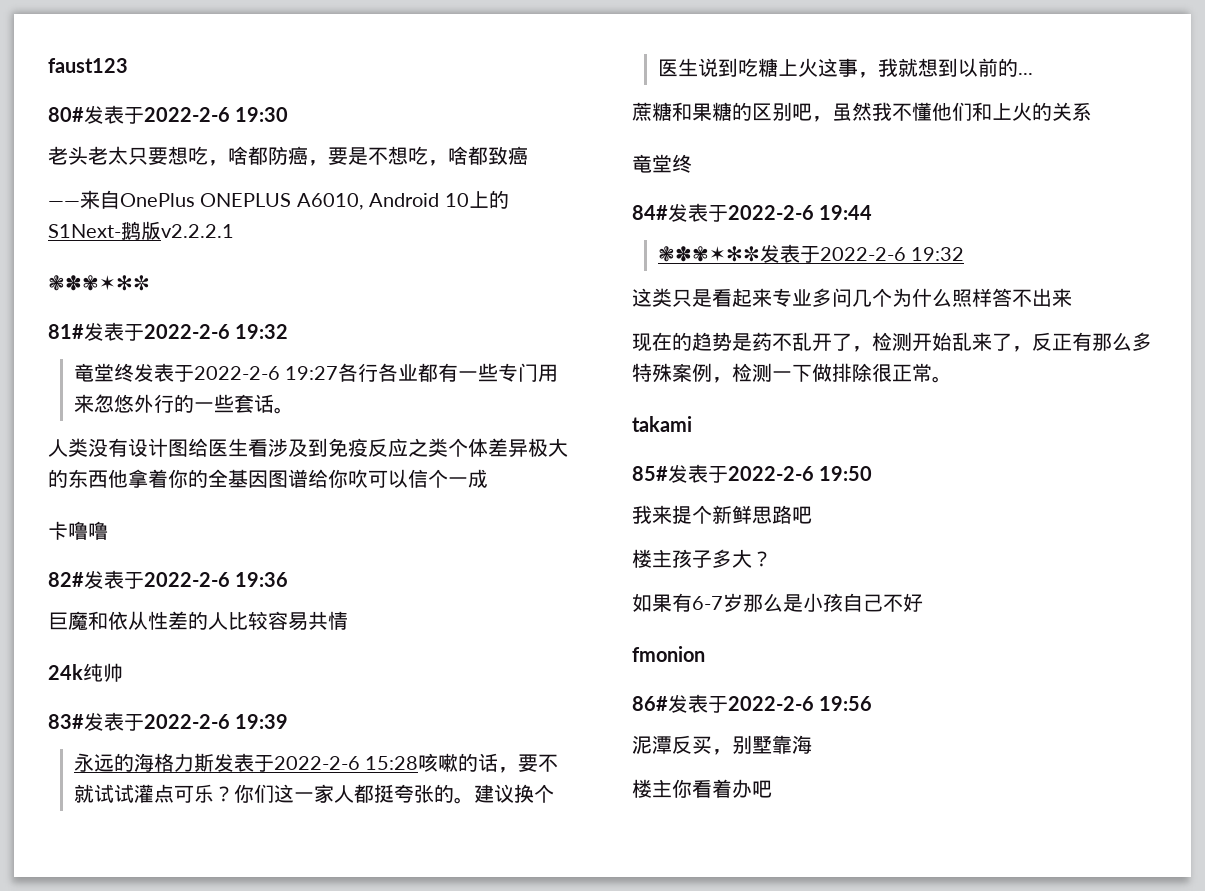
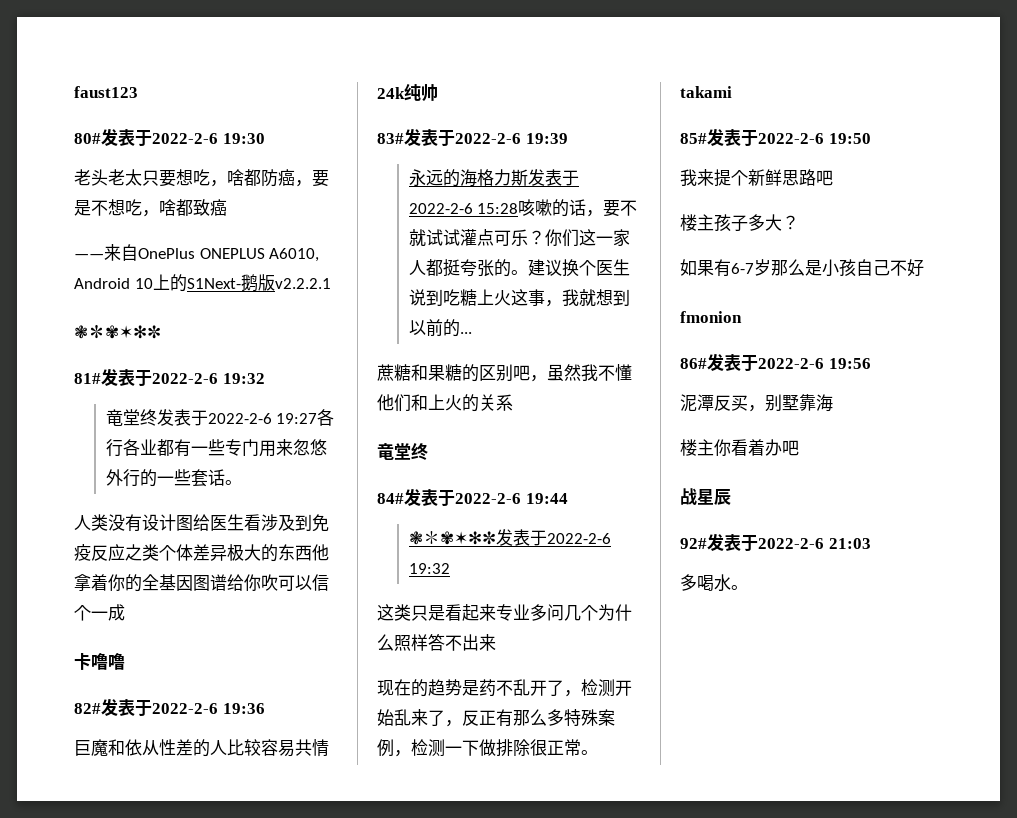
+ 战星辰
+ 92#发表于2022-2-6 21:03
+ 多喝水。

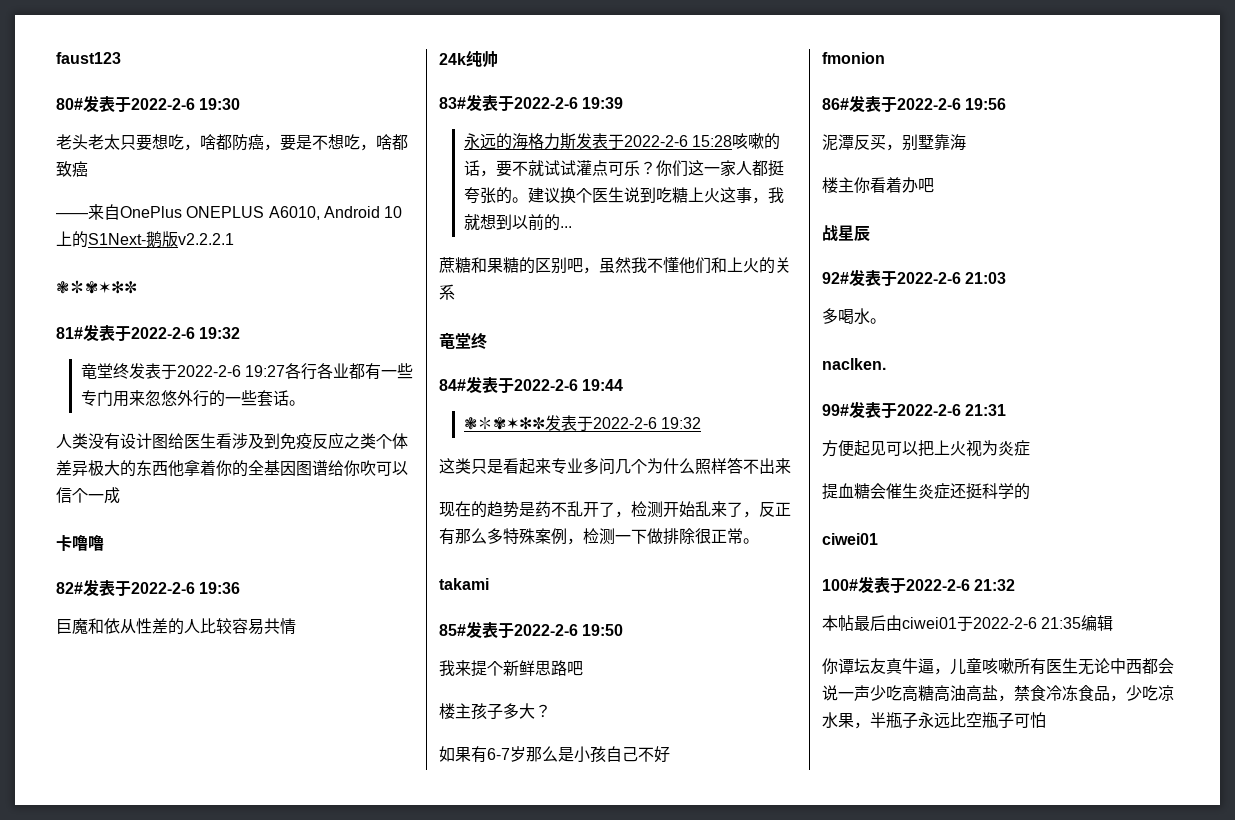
+ naclken.
+ 99#发表于2022-2-6 21:31
+ 方便起见可以把上火视为炎症
+ 提血糖会催生炎症还挺科学的
+ ciwei01
+ 100#发表于2022-2-6 21:32
+ 本帖最后由ciwei01于2022-2-6 21:35编辑
+ 你谭坛友真牛逼，儿童咳嗽所有医生无论中西都会说一声少吃高糖高油高盐，禁食冷冻食品，少吃凉水果，半瓶子永远比空瓶子可怕

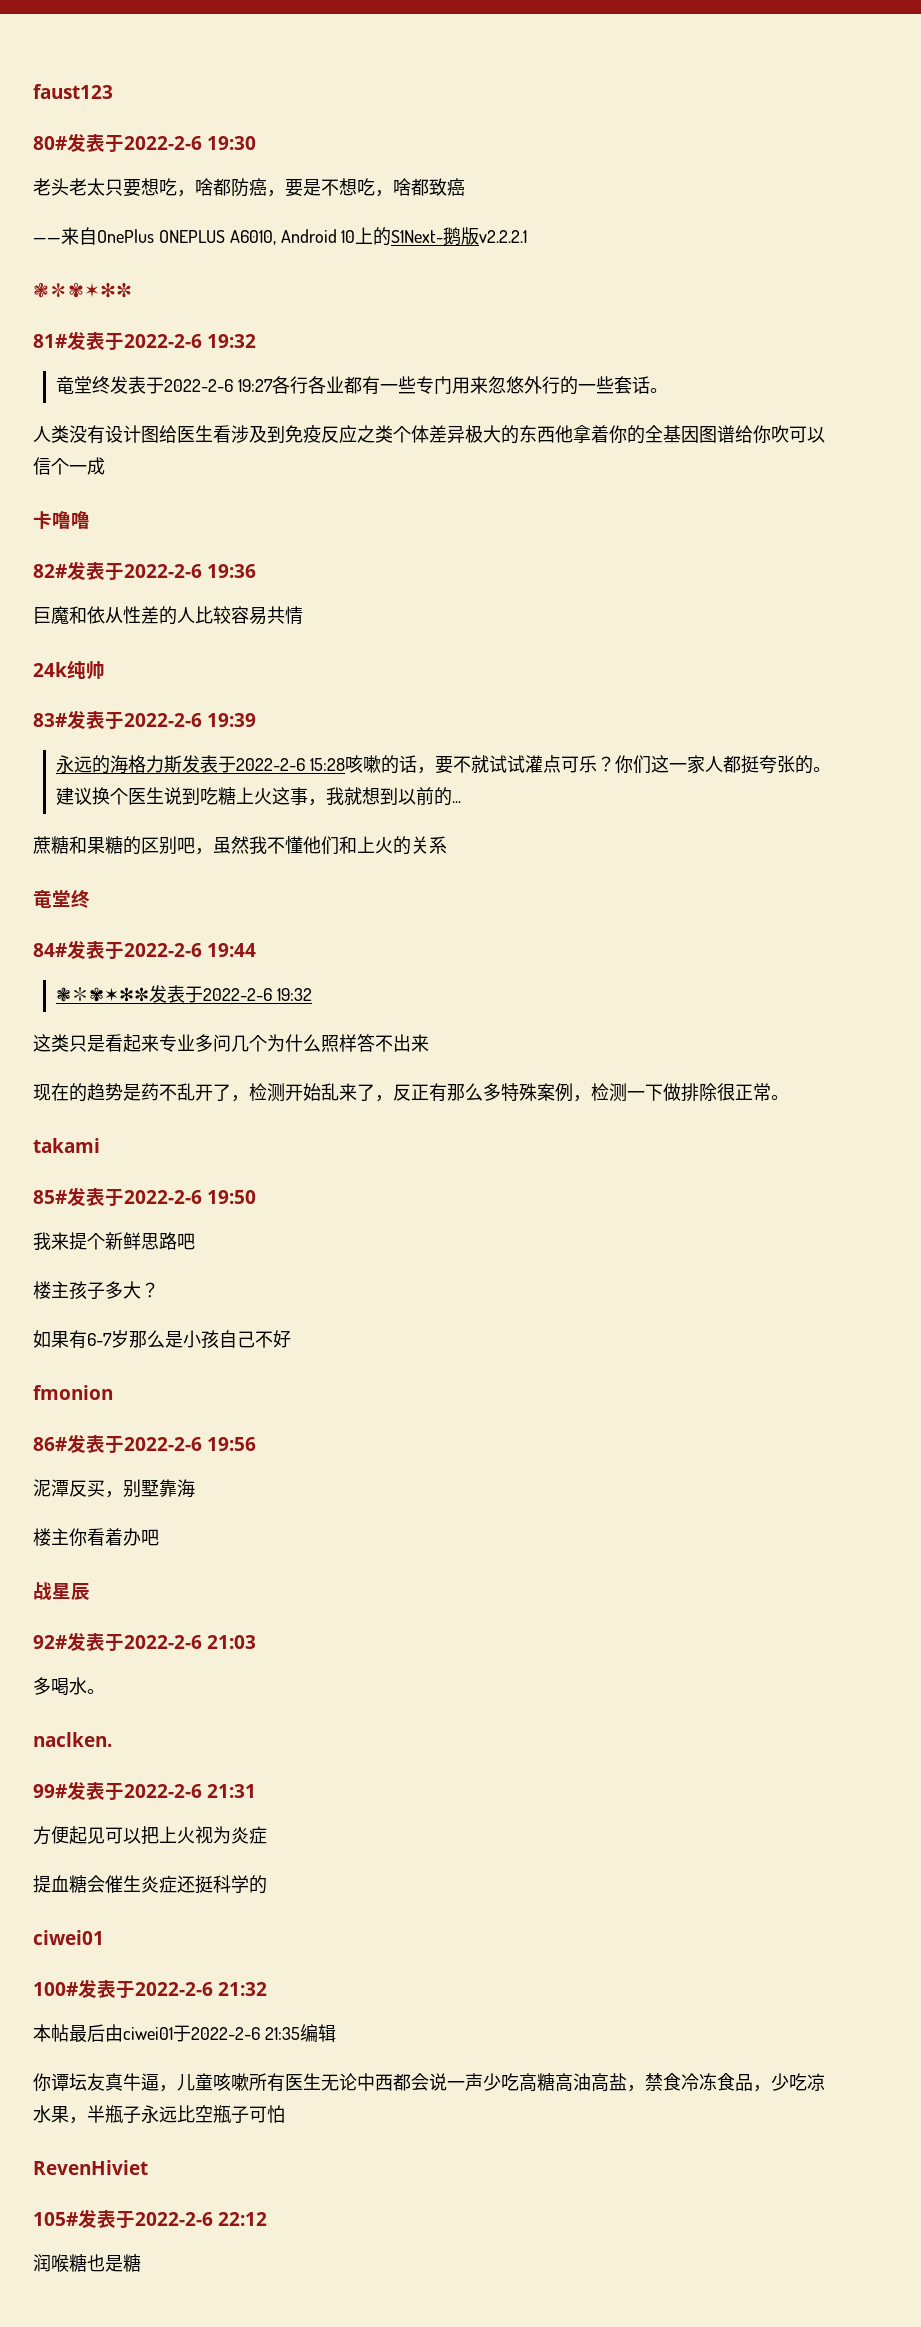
+ RevenHiviet
+ 105#发表于2022-2-6 22:12
+ 润喉糖也是糖

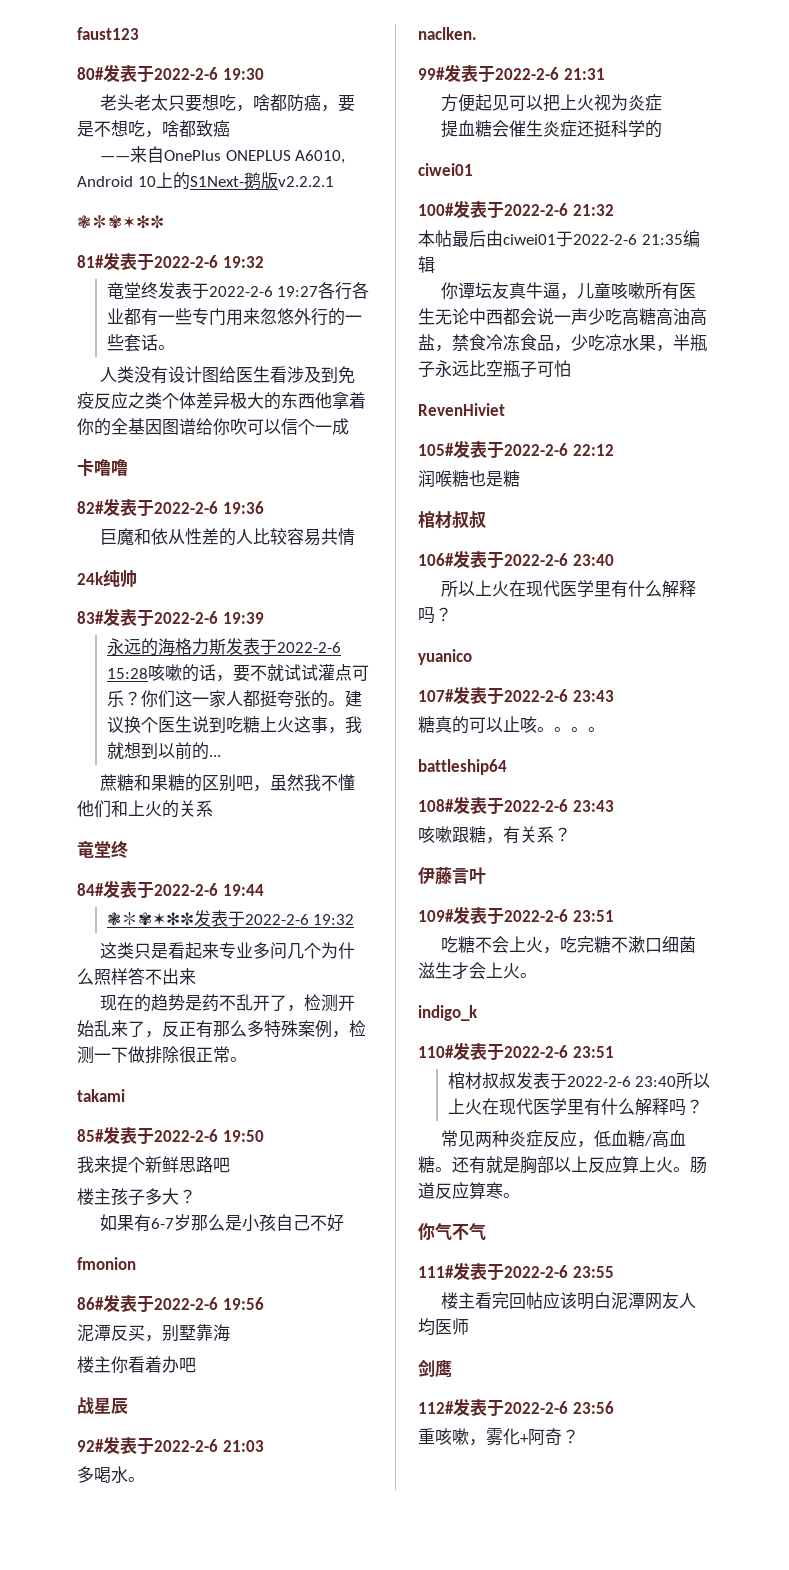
  润喉糖也是糖
+ 棺材叔叔
+ 106#发表于2022-2-6 23:40
+ 所以上火在现代医学里有什么解释吗？
+ yuanico
+ 107#发表于2022-2-6 23:43
+ 糖真的可以止咳。。。。
+ battleship64
+ 108#发表于2022-2-6 23:43
+ 咳嗽跟糖，有关系？
+ 伊藤言叶
+ 109#发表于2022-2-6 23:51
+ 吃糖不会上火，吃完糖不漱口细菌滋生才会上火。
+ indigo_k
+ 110#发表于2022-2-6 23:51
+ 棺材叔叔发表于2022-2-6 23:40所以上火在现代医学里有什么解释吗？
+ 常见两种炎症反应，低血糖/高血糖。还有就是胸部以上反应算上火。肠道反应算寒。
+ 你气不气
+ 111#发表于2022-2-6 23:55
+ 楼主看完回帖应该明白泥潭网友人均医师
+ 剑鹰
+ 112#发表于2022-2-6 23:56
+ 重咳嗽，雾化+阿奇？

